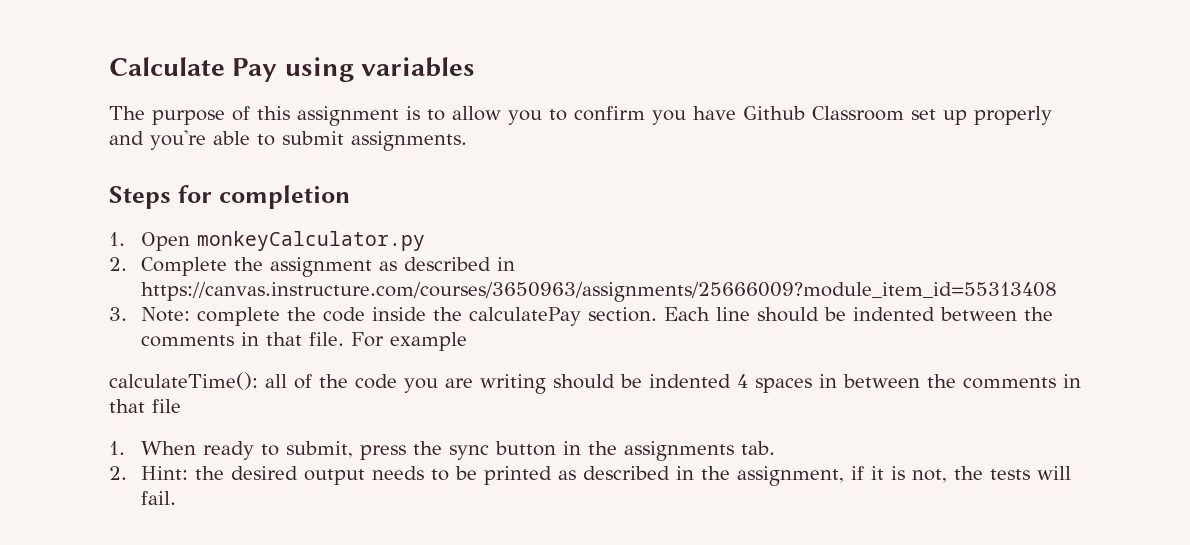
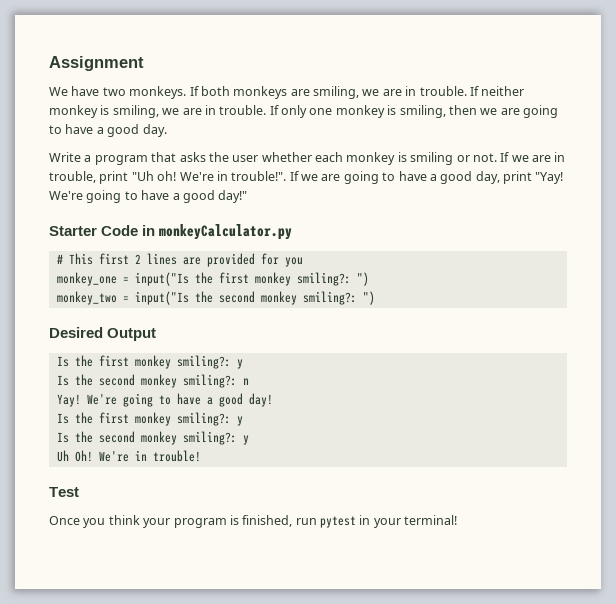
- Calculate Pay using variables
- The purpose of this assignment is to allow you to confirm you have Github Classroom set up properly and you're able to submit assignments.
- Steps for completion
- 1. Open monkeyCalculator.py
- 2. Complete the assignment as described in https://canvas.instructure.com/courses/3650963/assignments/25666009?module_item_id=55313408
- 3. Note: complete the code inside the calculatePay section. Each line should be indented between the comments in that file. For example
- calculateTime(): all of the code you are writing should be indented 4 spaces in between the comments in that file
- 1. When ready to submit, press the sync button in the assignments tab.
- 2. Hint: the desired output needs to be printed as described in the assignment, if it is not, the tests will fail.
+ Assignment
+ We have two monkeys. If both monkeys are smiling, we are in trouble. If neither monkey is smiling, we are in trouble. If only one monkey is smiling, then we are going to have a good day.
+ Write a program that asks the user whether each monkey is smiling or not. If we are in trouble, print "Uh oh! We're in trouble!". If we are going to have a good day, print "Yay! We're going to have a good day!"
+ Starter Code in monkeyCalculator.py
+ # This first 2 lines are provided for you
+ monkey_one = input("Is the first monkey smiling?: ")
+ monkey_two = input("Is the second monkey smiling?: ")
+ Desired Output
+ Is the first monkey smiling?: y
+ Is the second monkey smiling?: n
+ Yay! We're going to have a good day!
+ Is the first monkey smiling?: y
+ Is the second monkey smiling?: y
+ Uh Oh! We're in trouble!
+ Test
+ Once you think your program is finished, run pytest in your terminal!

